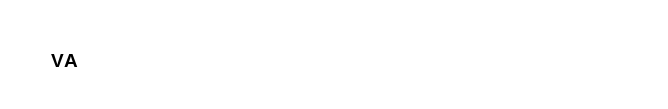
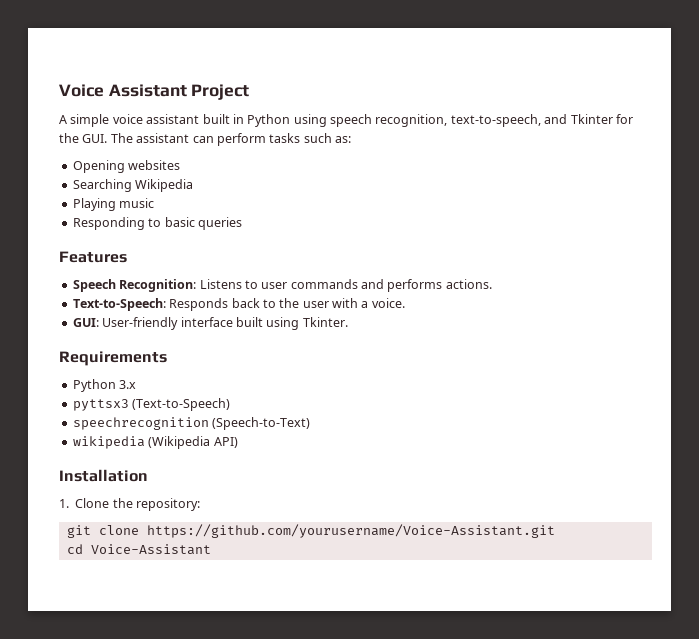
- VA
+ Voice Assistant Project
+ A simple voice assistant built in Python using speech recognition, text-to-speech, and Tkinter for the GUI. The assistant can perform tasks such as:
+ Opening websites
+ Searching Wikipedia
+ Playing music
+ Responding to basic queries
+ Features
+ Speech Recognition: Listens to user commands and performs actions.
+ Text-to-Speech: Responds back to the user with a voice.
+ GUI: User-friendly interface built using Tkinter.
+ Requirements
+ Python 3.x
+ pyttsx3 (Text-to-Speech)
+ speechrecognition (Speech-to-Text)
+ wikipedia (Wikipedia API)
+ Installation
+ 1. Clone the repository:
+ git clone https://github.com/yourusername/Voice-Assistant.git
+ cd Voice-Assistant

